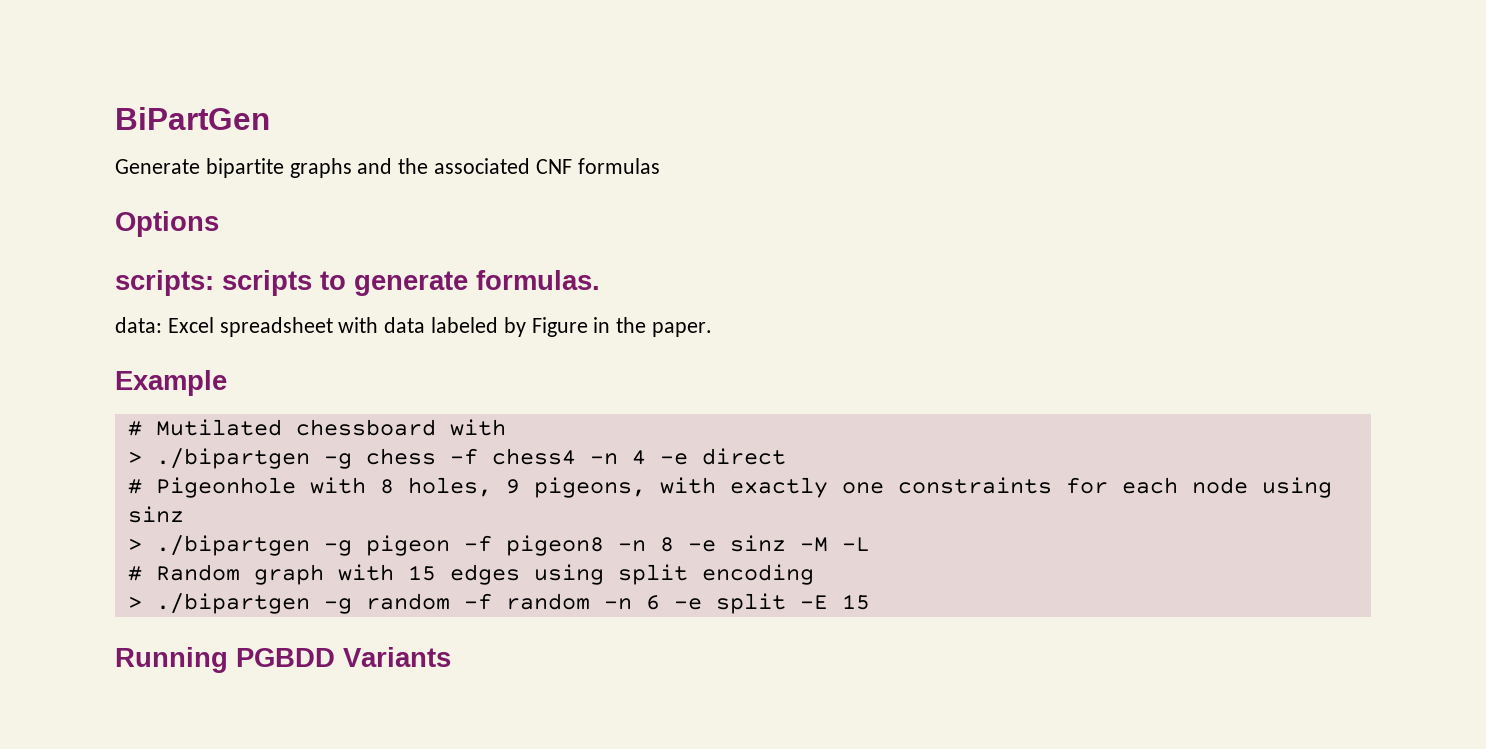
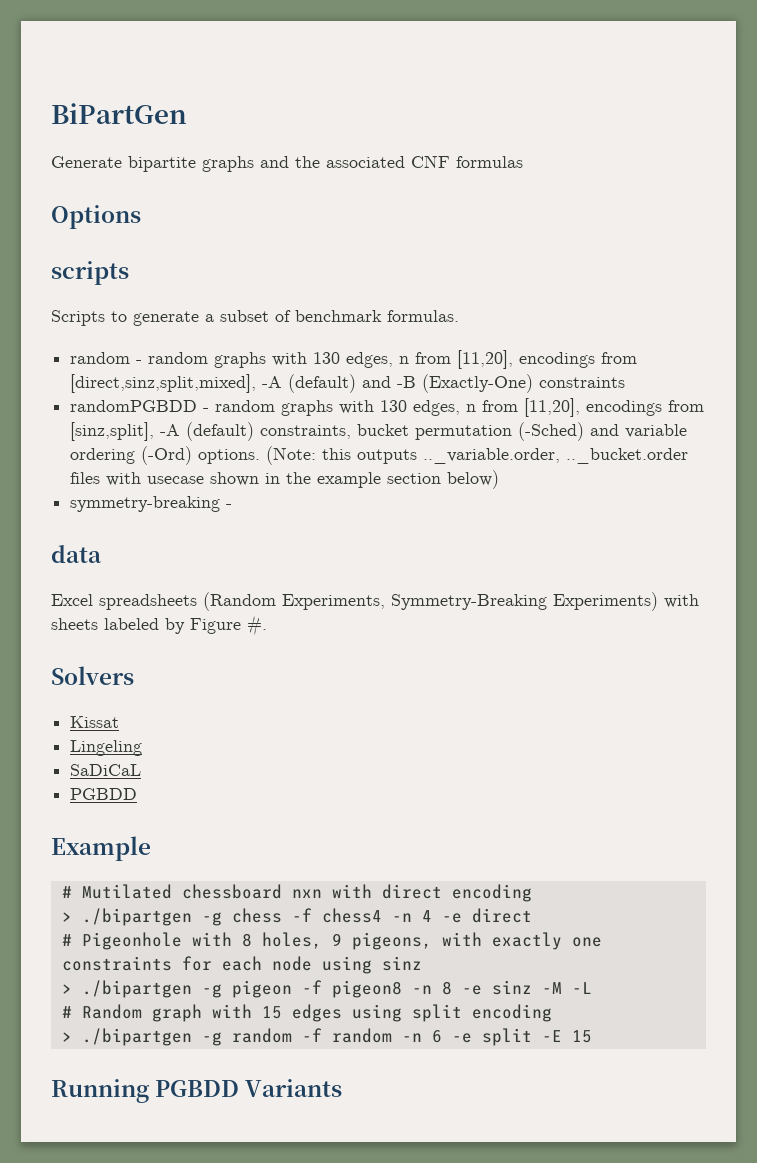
- scripts: scripts to generate formulas.
- data: Excel spreadsheet with data labeled by Figure in the paper.
+ scripts
+ Scripts to generate a subset of benchmark formulas.
+ random - random graphs with 130 edges, n from [11,20], encodings from [direct,sinz,split,mixed], -A (default) and -B (Exactly-One) constraints
+ randomPGBDD - random graphs with 130 edges, n from [11,20], encodings from [sinz,split], -A (default) constraints, bucket permutation (-Sched) and variable ordering (-Ord) options. (Note: this outputs .._variable.order, .._bucket.order files with usecase shown in the example section below)
+ symmetry-breaking -
+ data
+ Excel spreadsheets (Random Experiments, Symmetry-Breaking Experiments) with sheets labeled by Figure #.
+ Solvers
+ Kissat
+ Lingeling
+ SaDiCaL
+ PGBDD
- # Mutilated chessboard with
+ # Mutilated chessboard nxn with direct encoding

